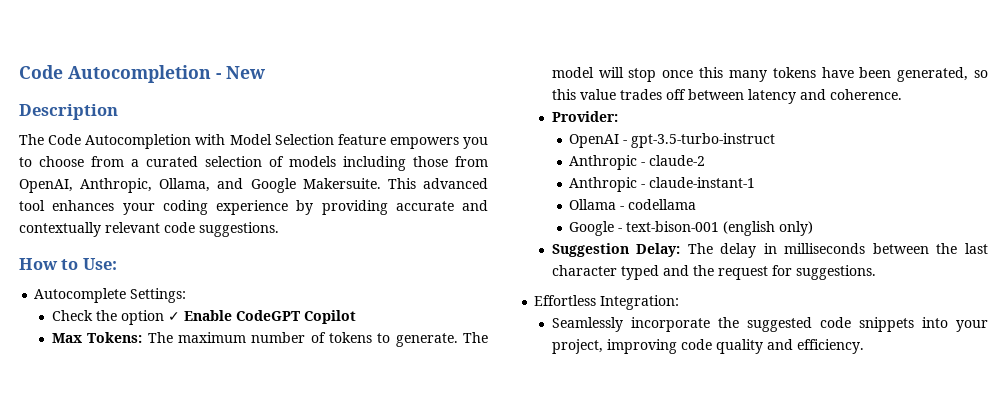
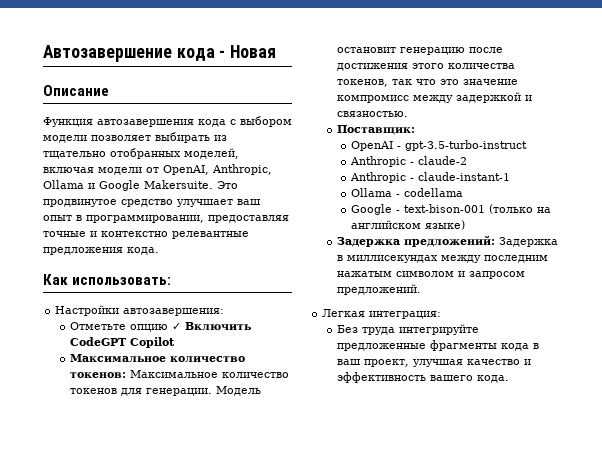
- Code Autocompletion - New
- Description
- The Code Autocompletion with Model Selection feature empowers you to choose from a curated selection of models including those from OpenAI, Anthropic, Ollama, and Google Makersuite. This advanced tool enhances your coding experience by providing accurate and contextually relevant code suggestions.
- How to Use:
- Autocomplete Settings:
- Check the option ✓ Enable CodeGPT Copilot
- Max Tokens: The maximum number of tokens to generate. The model will stop once this many tokens have been generated, so this value trades off between latency and coherence.
- Provider:
+ Автозавершение кода - Новая
+ Описание
+ Функция автозавершения кода с выбором модели позволяет выбирать из тщательно отобранных моделей, включая модели от OpenAI, Anthropic, Ollama и Google Makersuite. Это продвинутое средство улучшает ваш опыт в программировании, предоставляя точные и контекстно релевантные предложения кода.
+ Как использовать:
+ Настройки автозавершения:
+ Отметьте опцию ✓ Включить CodeGPT Copilot
+ Максимальное количество токенов: Максимальное количество токенов для генерации. Модель остановит генерацию после достижения этого количества токенов, так что это значение компромисс между задержкой и связностью.
+ Поставщик:
- Google - text-bison-001 (english only)
- Suggestion Delay: The delay in milliseconds between the last character typed and the request for suggestions.
- Effortless Integration:
- Seamlessly incorporate the suggested code snippets into your project, improving code quality and efficiency.
+ Google - text-bison-001 (только на английском языке)
+ Задержка предложений: Задержка в миллисекундах между последним нажатым символом и запросом предложений.
+ Легкая интеграция:
+ Без труда интегрируйте предложенные фрагменты кода в ваш проект, улучшая качество и эффективность вашего кода.

